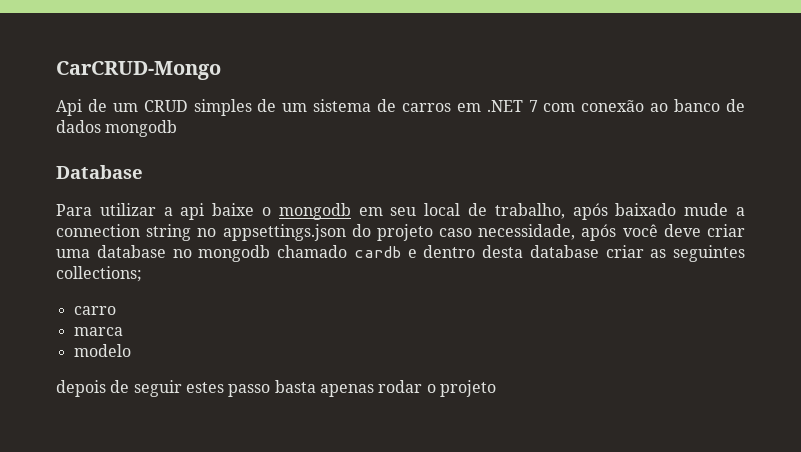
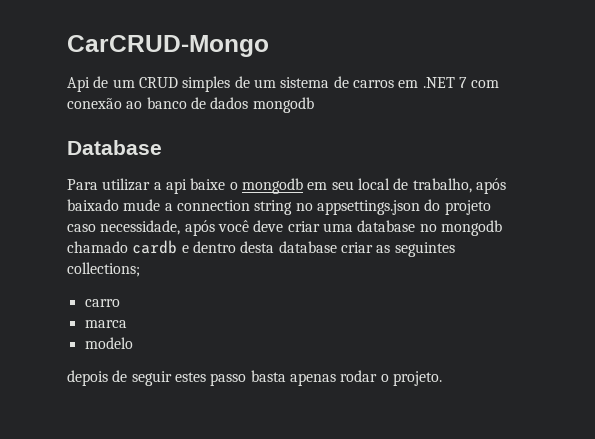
- depois de seguir estes passo basta apenas rodar o projeto
+ depois de seguir estes passo basta apenas rodar o projeto.

